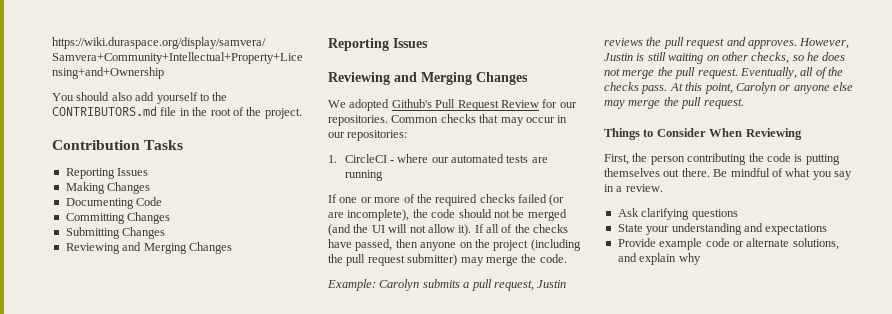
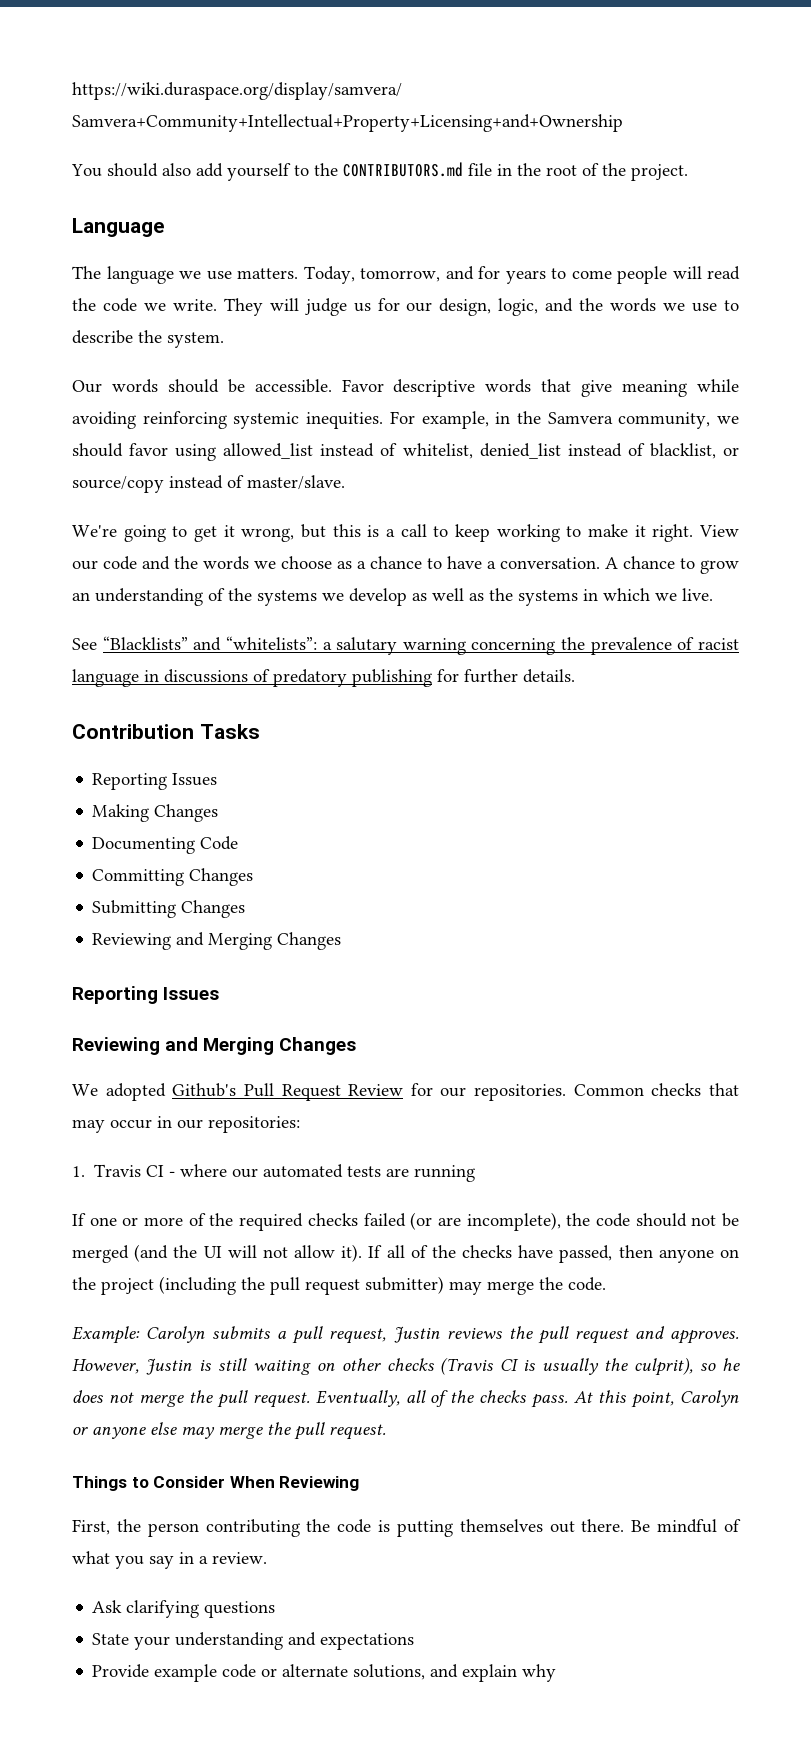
+ Language
+ The language we use matters. Today, tomorrow, and for years to come people will read the code we write. They will judge us for our design, logic, and the words we use to describe the system.
+ Our words should be accessible. Favor descriptive words that give meaning while avoiding reinforcing systemic inequities. For example, in the Samvera community, we should favor using allowed_list instead of whitelist, denied_list instead of blacklist, or source/copy instead of master/slave.
+ We're going to get it wrong, but this is a call to keep working to make it right. View our code and the words we choose as a chance to have a conversation. A chance to grow an understanding of the systems we develop as well as the systems in which we live.
+ See “Blacklists” and “whitelists”: a salutary warning concerning the prevalence of racist language in discussions of predatory publishing for further details.
- 1. CircleCI - where our automated tests are running
+ 1. Travis CI - where our automated tests are running
- However, Justin is still waiting on other checks, so he does not merge the pull request.
+ However, Justin is still waiting on other checks (Travis CI is usually the culprit), so he does not merge the pull request.

